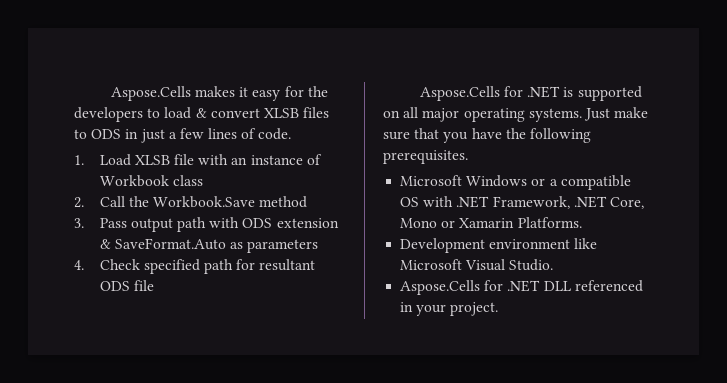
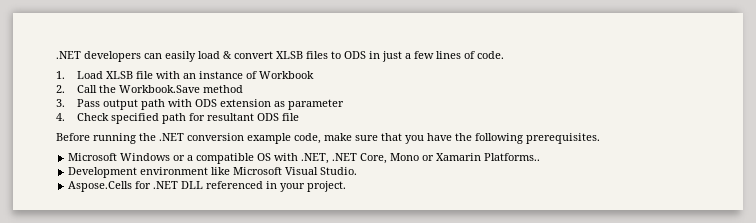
- Aspose.Cells makes it easy for the developers to load & convert XLSB files to ODS in just a few lines of code.
+ .NET developers can easily load & convert XLSB files to ODS in just a few lines of code.
- 1. Load XLSB file with an instance of Workbook class
+ 1. Load XLSB file with an instance of Workbook
- 3. Pass output path with ODS extension & SaveFormat.Auto as parameters
+ 3. Pass output path with ODS extension as parameter
- Aspose.Cells for .NET is supported on all major operating systems. Just make sure that you have the following prerequisites.
+ Before running the .NET conversion example code, make sure that you have the following prerequisites.
- Microsoft Windows or a compatible OS with .NET Framework, .NET Core, Mono or Xamarin Platforms.
+ Microsoft Windows or a compatible OS with .NET, .NET Core, Mono or Xamarin Platforms..

